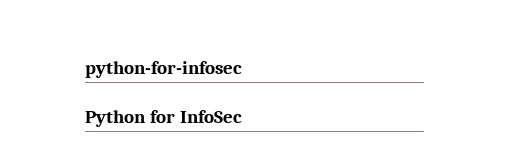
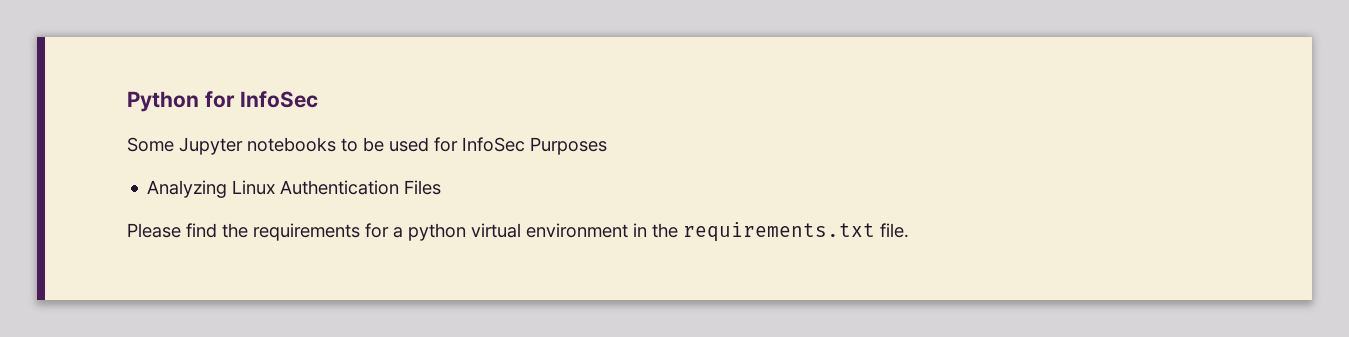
- python-for-infosec
+ Some Jupyter notebooks to be used for InfoSec Purposes
+ Analyzing Linux Authentication Files
+ Please find the requirements for a python virtual environment in the requirements.txt file.

